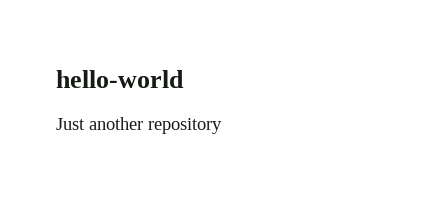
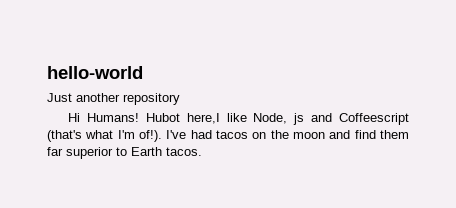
+ Hi Humans! Hubot here,I like Node, js and Coffeescript (that's what I'm of!). I've had tacos on the moon and find them far superior to Earth tacos.

